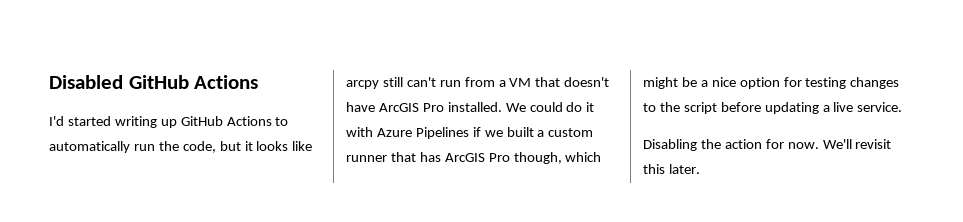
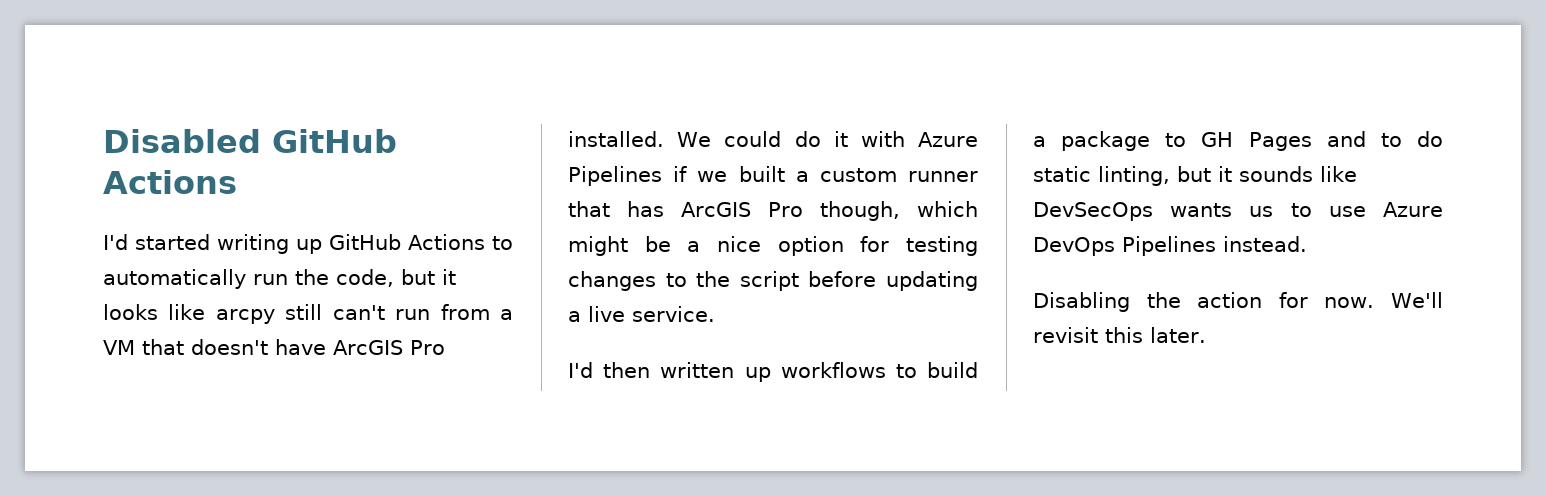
+ I'd then written up workflows to build a package to GH Pages and to do static linting, but it sounds like DevSecOps wants us to use Azure DevOps Pipelines instead.

